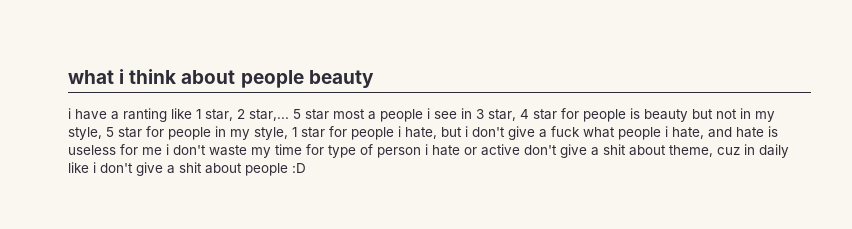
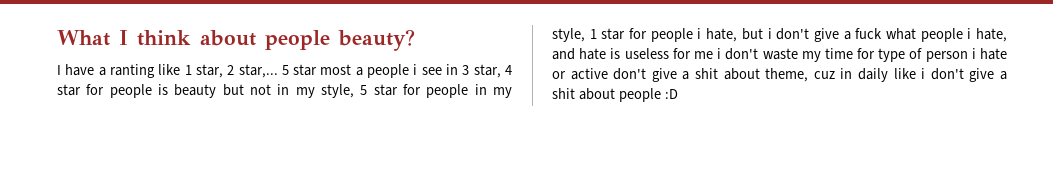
- what i think about people beauty
- i have a ranting like 1 star, 2 star,...
+ What I think about people beauty?
+ I have a ranting like 1 star, 2 star,...

